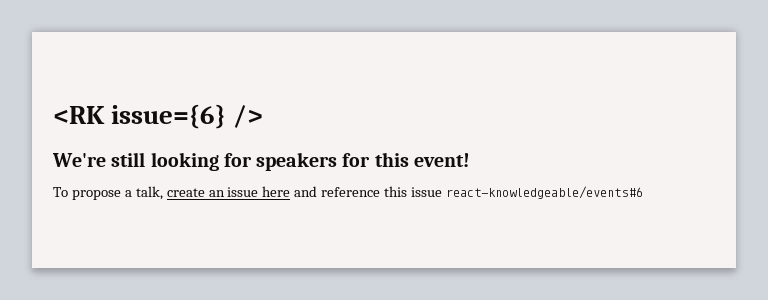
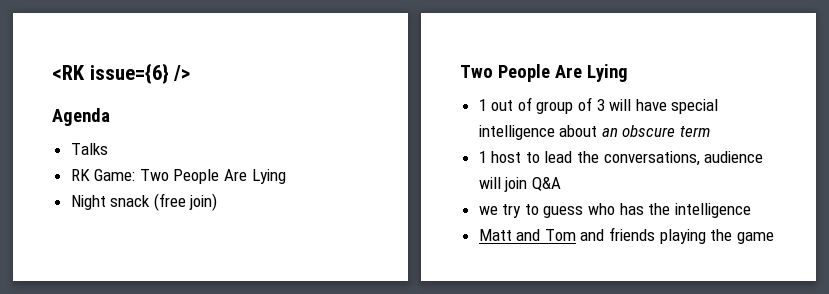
- We're still looking for speakers for this event!
- To propose a talk, create an issue here and reference this issue react-knowledgeable/events#6
+ Agenda
+ Talks
+ RK Game: Two People Are Lying
+ Night snack (free join)
+ Two People Are Lying
+ 1 out of group of 3 will have special intelligence about an obscure term
+ 1 host to lead the conversations, audience will join Q&A
+ we try to guess who has the intelligence
+ Matt and Tom and friends playing the game

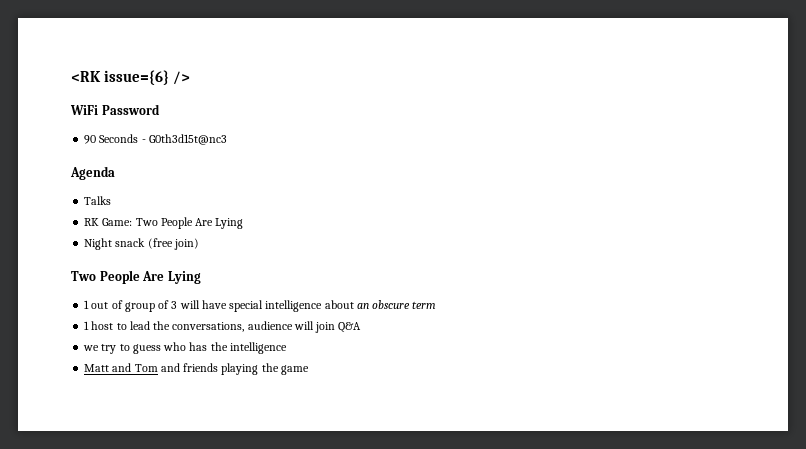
+ WiFi Password
+ 90 Seconds - G0th3d15t@nc3

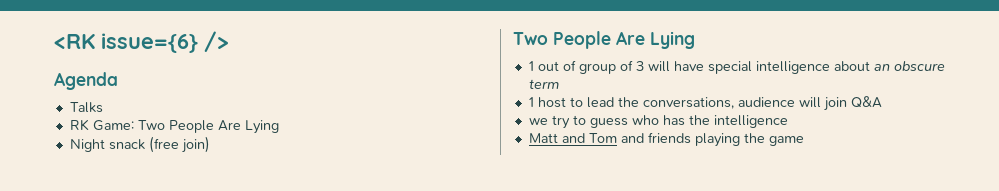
- WiFi Password
- 90 Seconds - G0th3d15t@nc3

